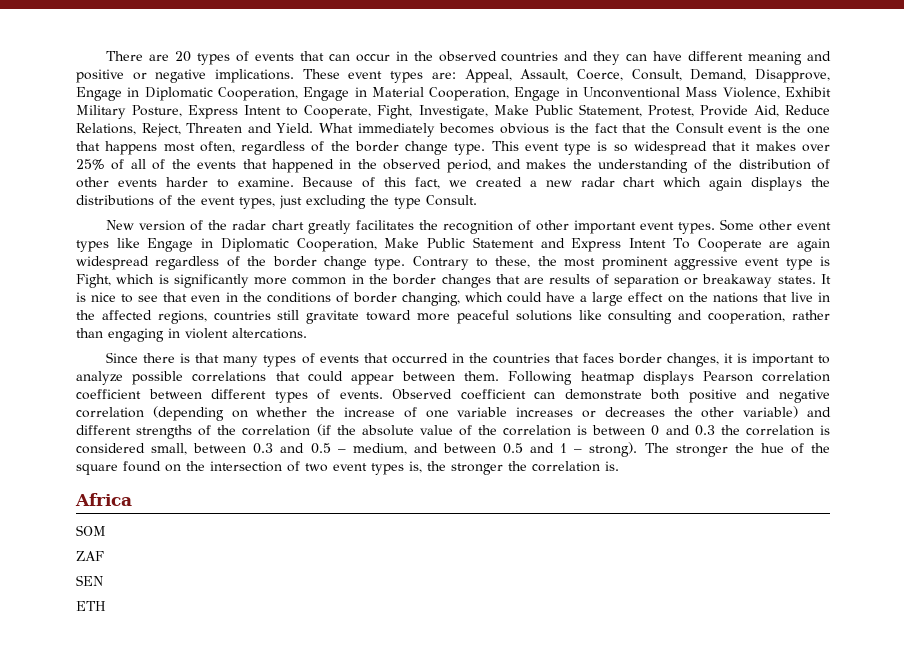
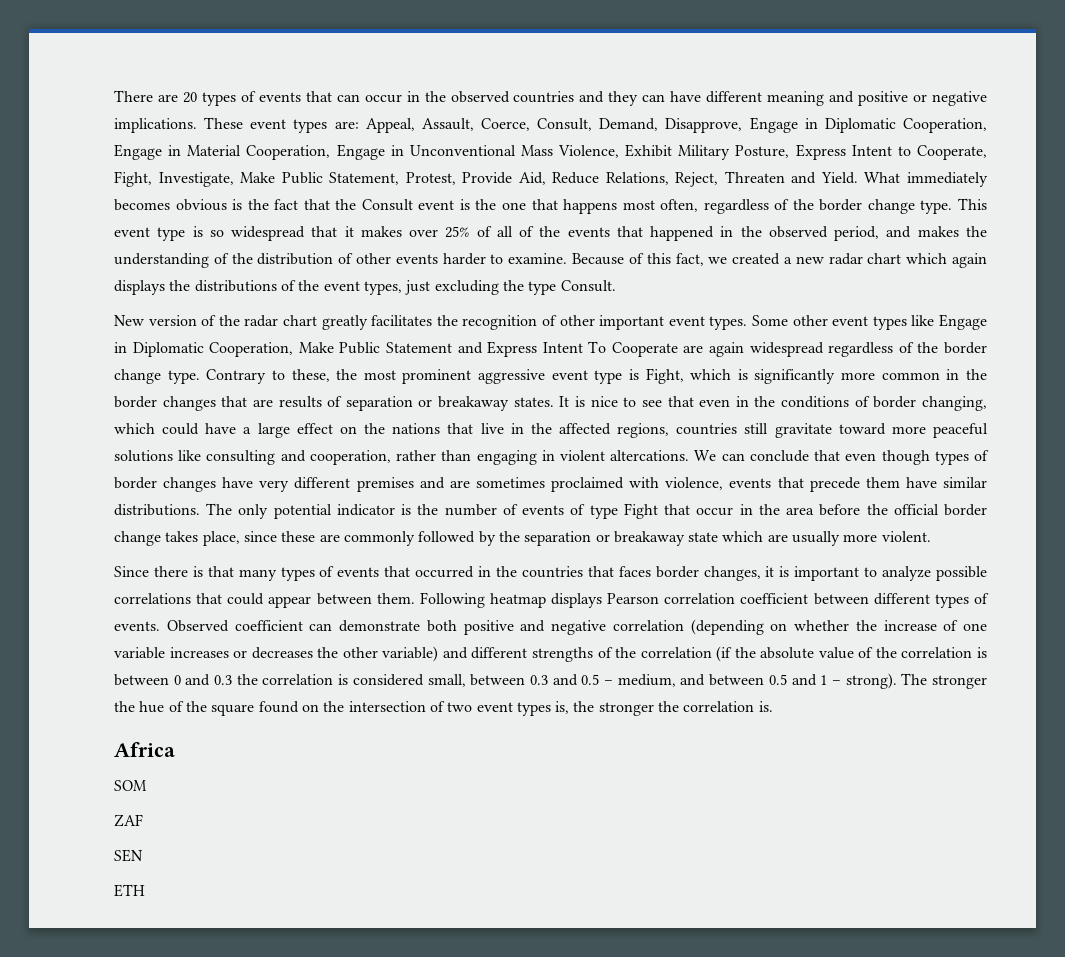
+ We can conclude that even though types of border changes have very different premises and are sometimes proclaimed with violence, events that precede them have similar distributions. The only potential indicator is the number of events of type Fight that occur in the area before the official border change takes place, since these are commonly followed by the separation or breakaway state which are usually more violent.

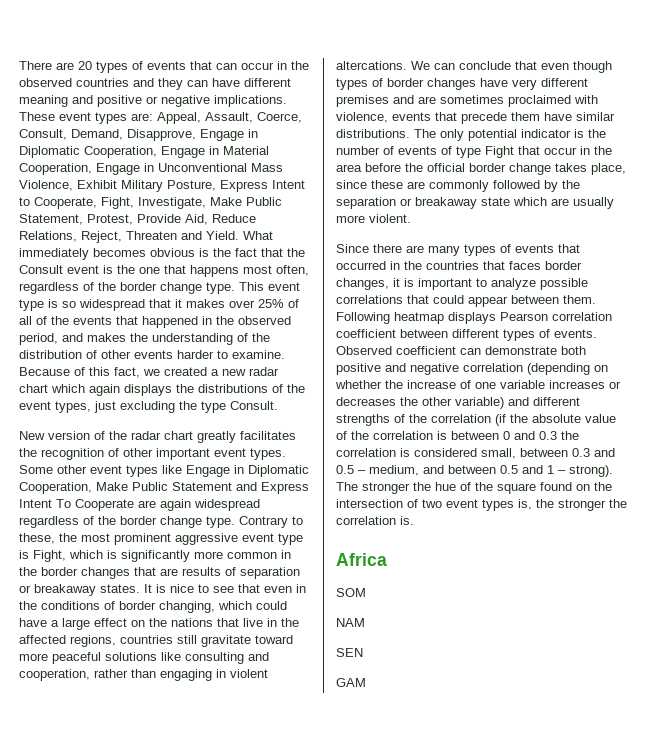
- Since there is that many types of events that occurred in the countries that faces border changes, it is important to analyze possible correlations that could appear between them.
+ Since there are many types of events that occurred in the countries that faces border changes, it is important to analyze possible correlations that could appear between them.
- ZAF
+ NAM
- ETH
+ GAM

